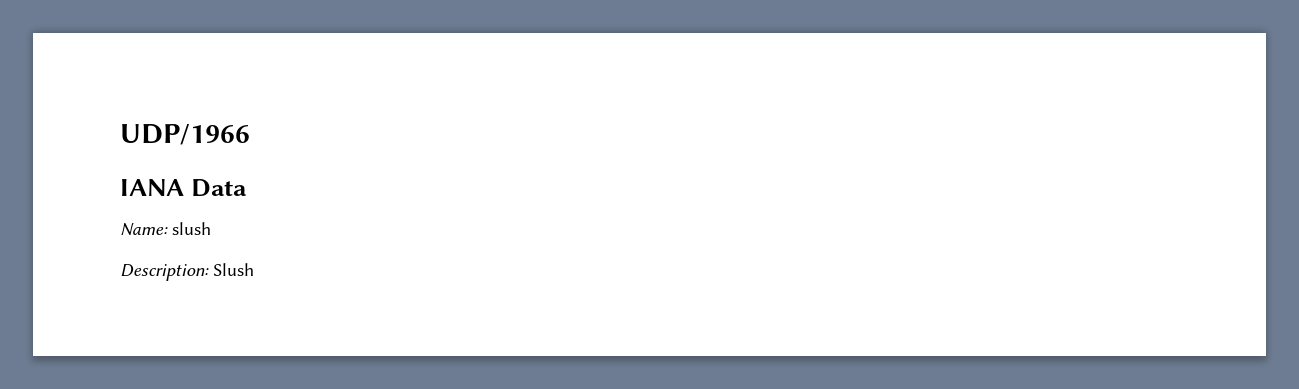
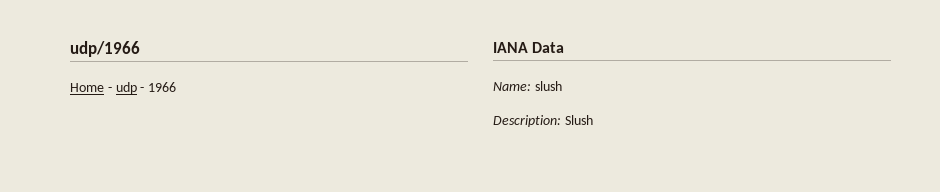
- UDP/1966
+ udp/1966
+ Home - udp - 1966

